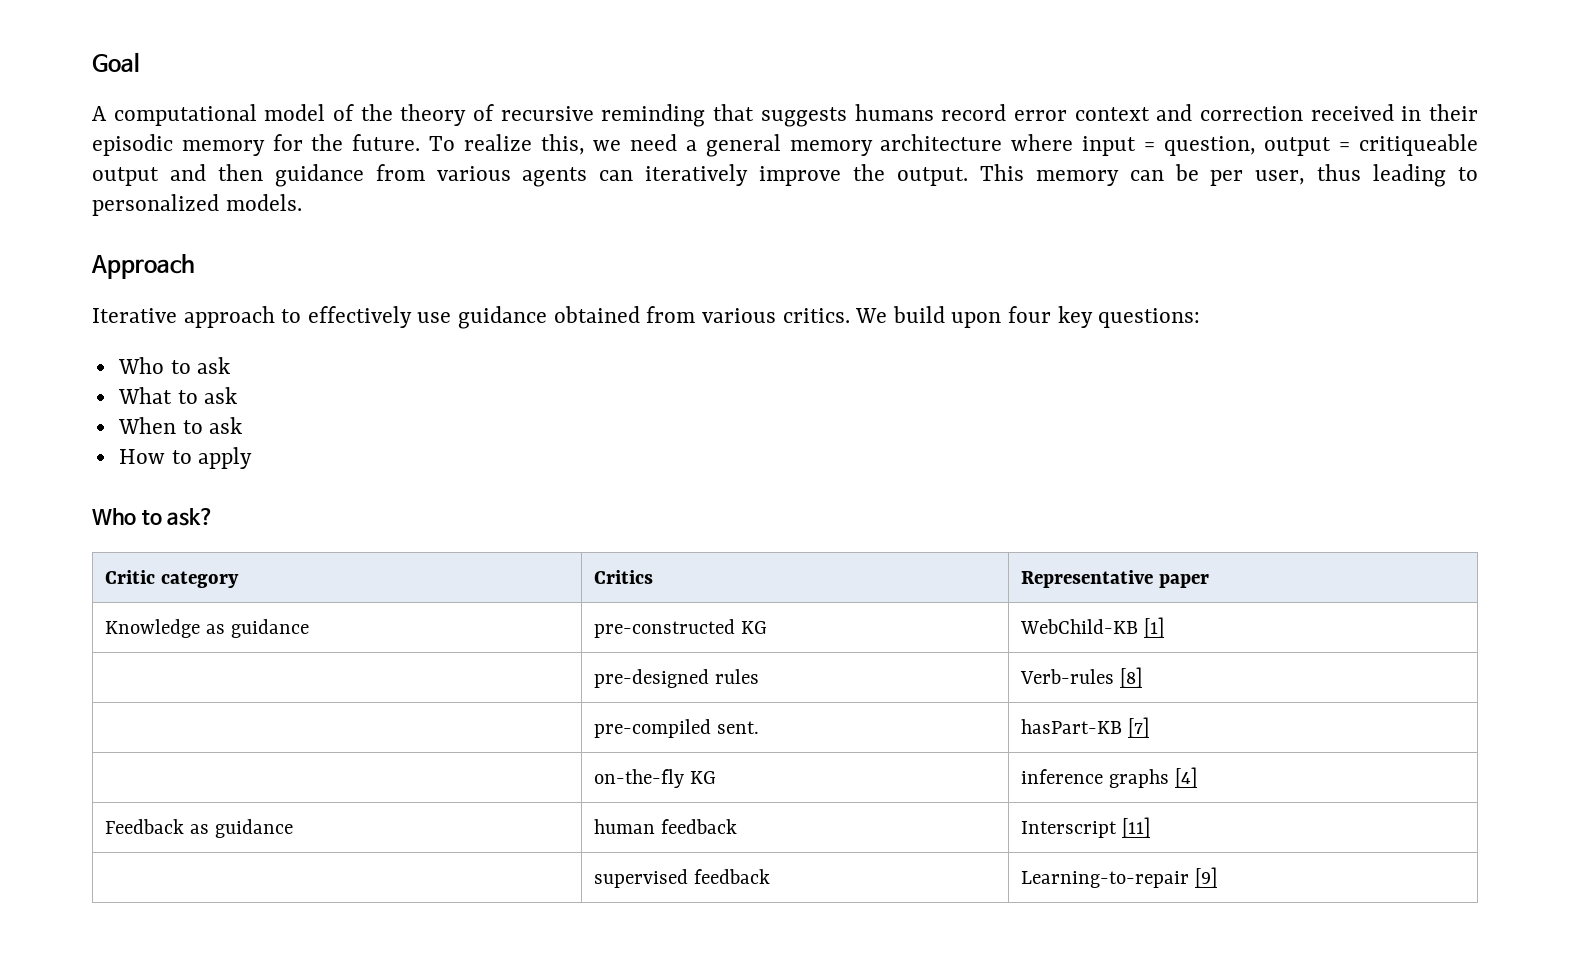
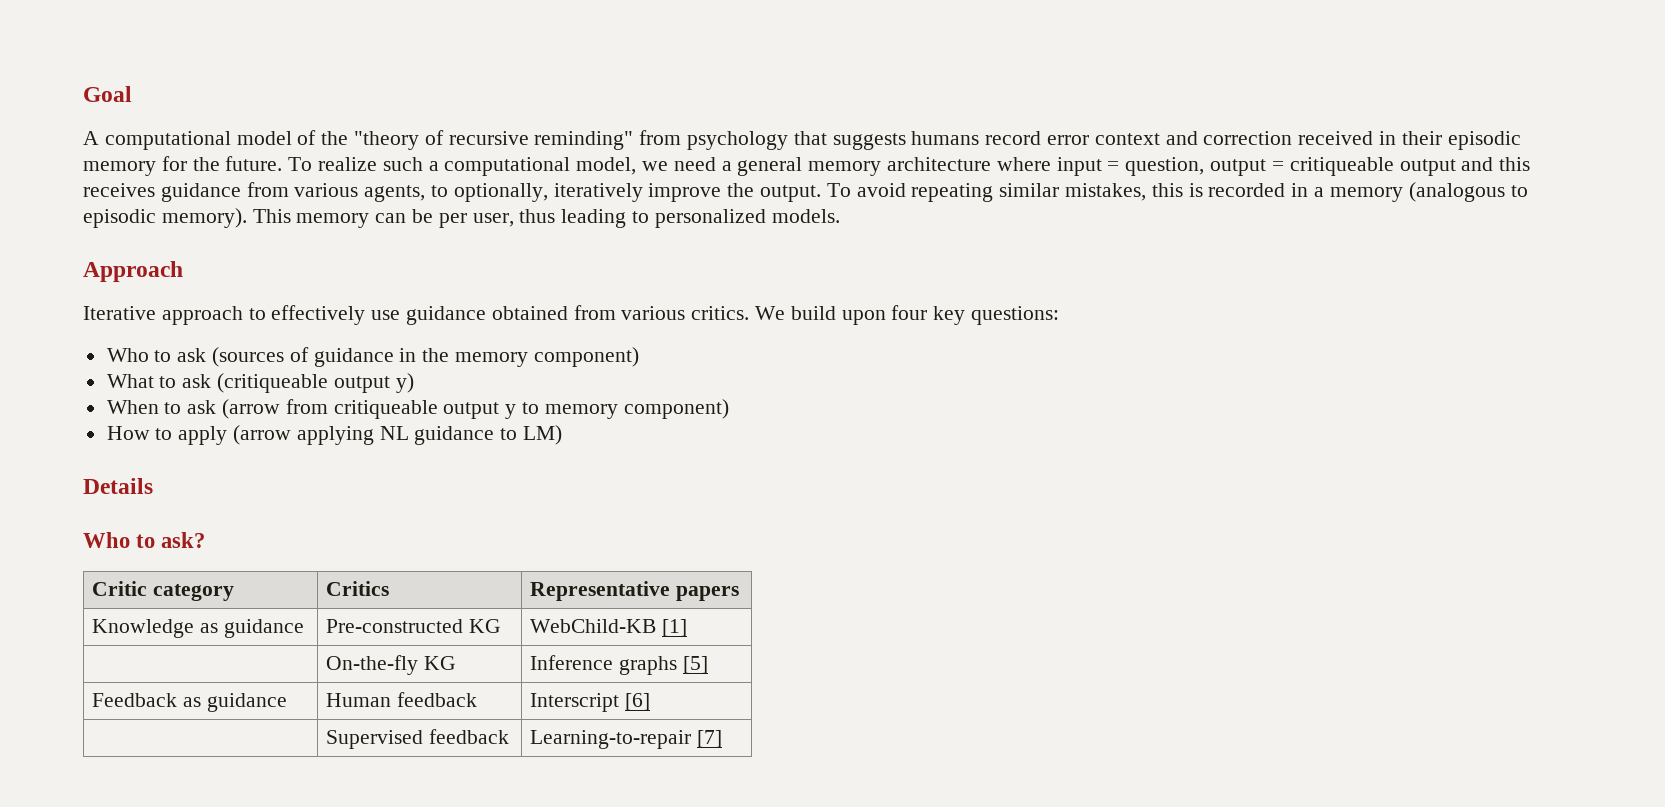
- A computational model of the theory of recursive reminding that suggests humans record error context and correction received in their episodic memory for the future.
+ A computational model of the "theory of recursive reminding" from psychology that suggests humans record error context and correction received in their episodic memory for the future.
- To realize this, we need a general memory architecture where input = question, output = critiqueable output and then guidance from various agents can iteratively improve the output.
+ To realize such a computational model, we need a general memory architecture where input = question, output = critiqueable output and this receives guidance from various agents, to optionally, iteratively improve the output.
+ To avoid repeating similar mistakes, this is recorded in a memory (analogous to episodic memory).
- Who to ask
+ Who to ask (sources of guidance in the memory component)
- What to ask
+ What to ask (critiqueable output y)
- When to ask
- How to apply
+ When to ask (arrow from critiqueable output y to memory component)
+ How to apply (arrow applying NL guidance to LM)
+ Details
- Critic category | Critics | Representative paper
+ Critic category | Critics | Representative papers
- Knowledge as guidance | pre-constructed KG | WebChild-KB [1]
+ Knowledge as guidance | Pre-constructed KG | WebChild-KB [1]
- | pre-designed rules | Verb-rules [8]
- | pre-compiled sent. | hasPart-KB [7]
- | on-the-fly KG | inference graphs [4]
+ | On-the-fly KG | Inference graphs [5]
- Feedback as guidance | human feedback | Interscript [11]
- | supervised feedback | Learning-to-repair [9]
+ Feedback as guidance | Human feedback | Interscript [6]
+ | Supervised feedback | Learning-to-repair [7]

